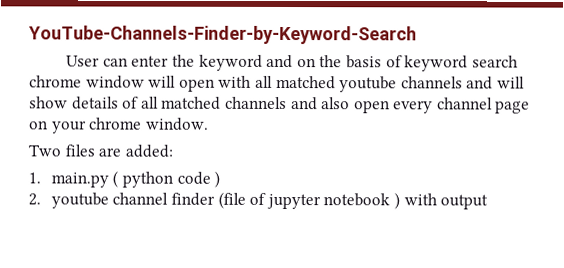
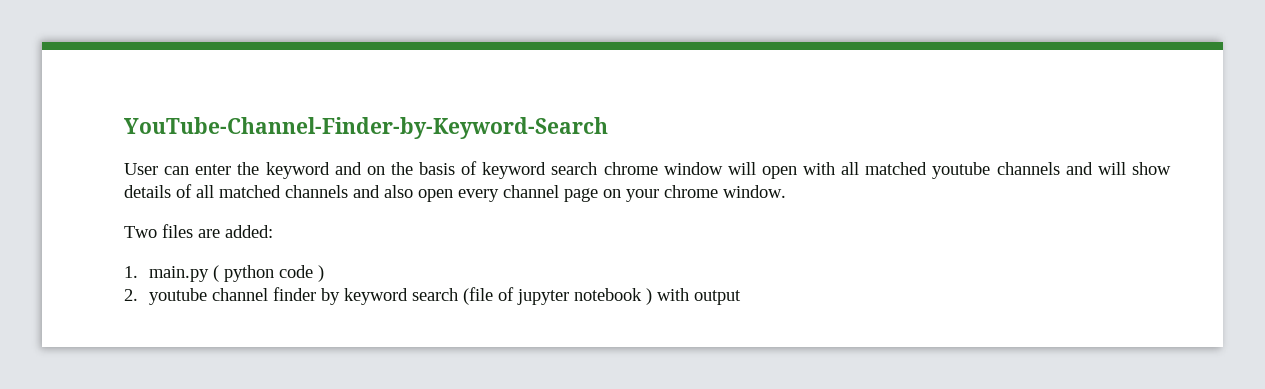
- YouTube-Channels-Finder-by-Keyword-Search
+ YouTube-Channel-Finder-by-Keyword-Search
- 2. youtube channel finder (file of jupyter notebook ) with output
+ 2. youtube channel finder by keyword search (file of jupyter notebook ) with output

